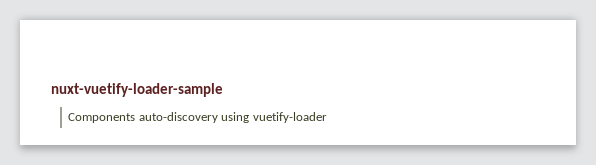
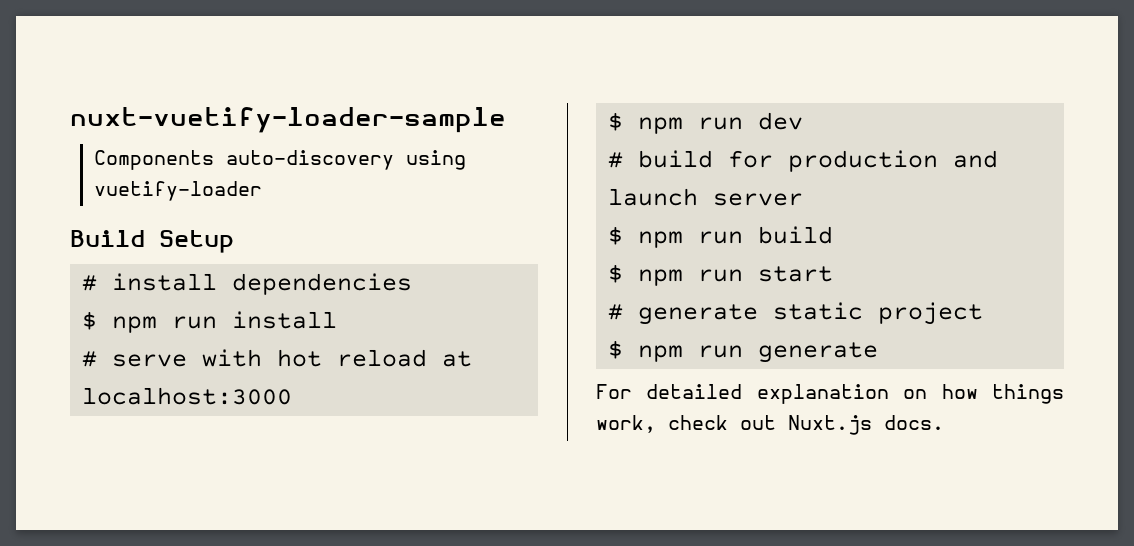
+ Build Setup
+ # install dependencies
+ $ npm run install
+ # serve with hot reload at localhost:3000
+ $ npm run dev
+ # build for production and launch server
+ $ npm run build
+ $ npm run start
+ # generate static project
+ $ npm run generate
+ For detailed explanation on how things work, check out Nuxt.js docs.

